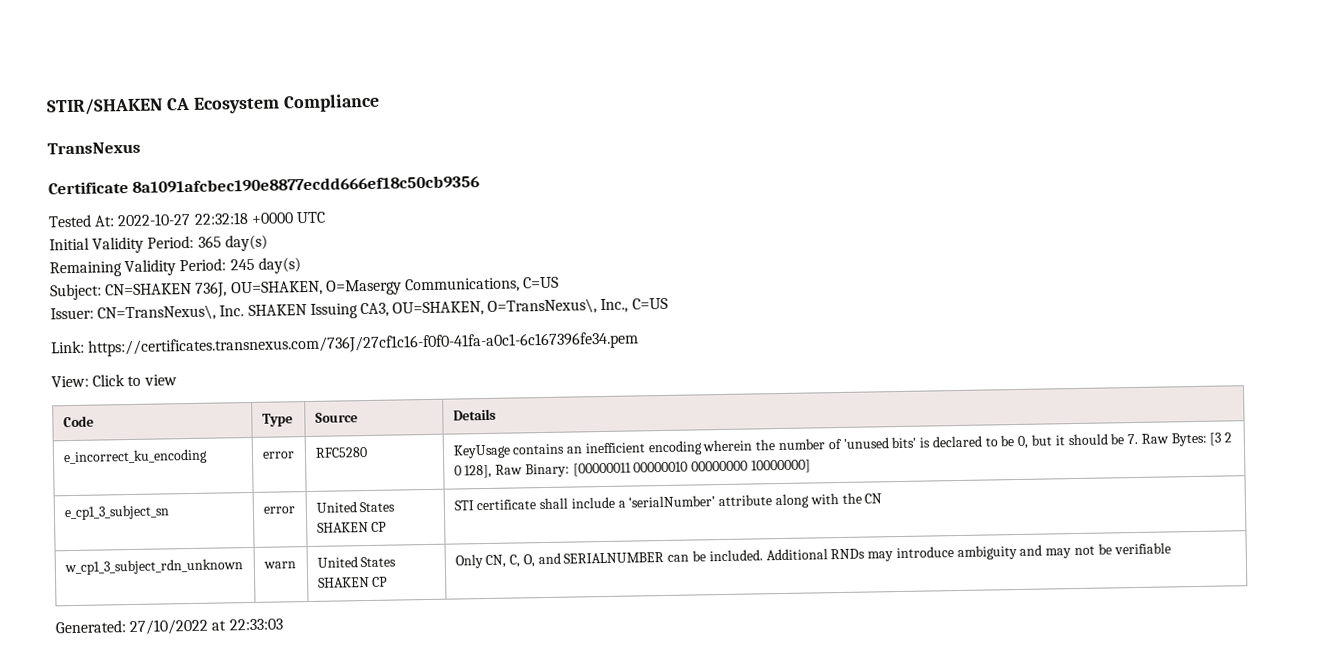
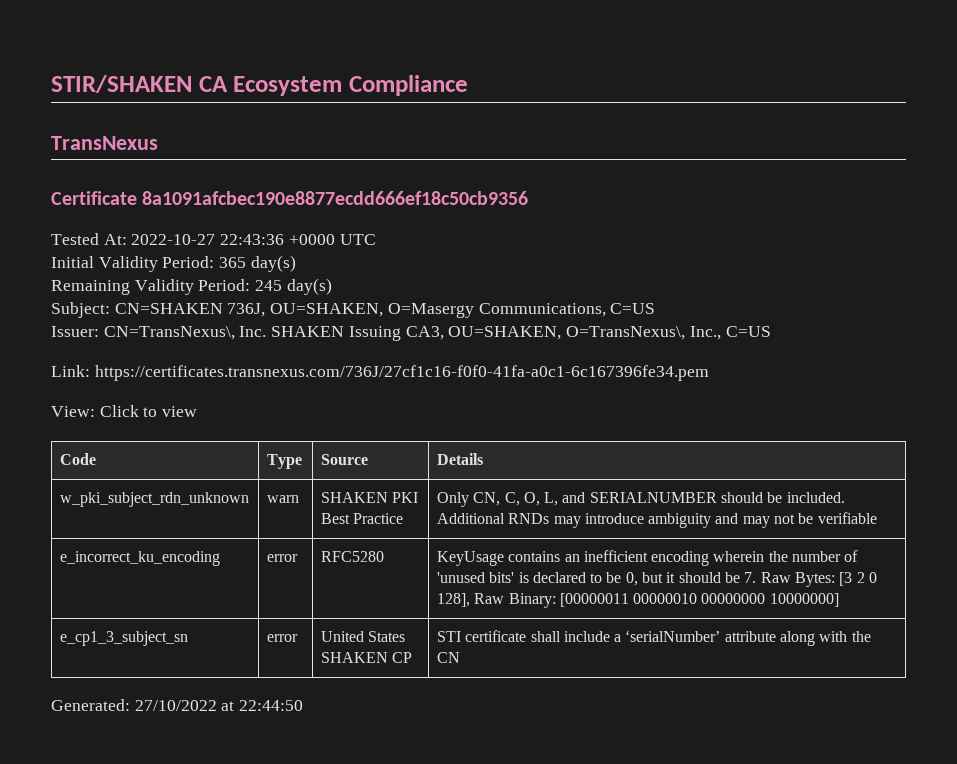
- Tested At: 2022-10-27 22:32:18 +0000 UTC
+ Tested At: 2022-10-27 22:43:36 +0000 UTC
+ w_pki_subject_rdn_unknown | warn | SHAKEN PKI Best Practice | Only CN, C, O, L, and SERIALNUMBER should be included. Additional RNDs may introduce ambiguity and may not be verifiable
- w_cp1_3_subject_rdn_unknown | warn | United States SHAKEN CP | Only CN, C, O, and SERIALNUMBER can be included. Additional RNDs may introduce ambiguity and may not be verifiable
- Generated: 27/10/2022 at 22:33:03
+ Generated: 27/10/2022 at 22:44:50

